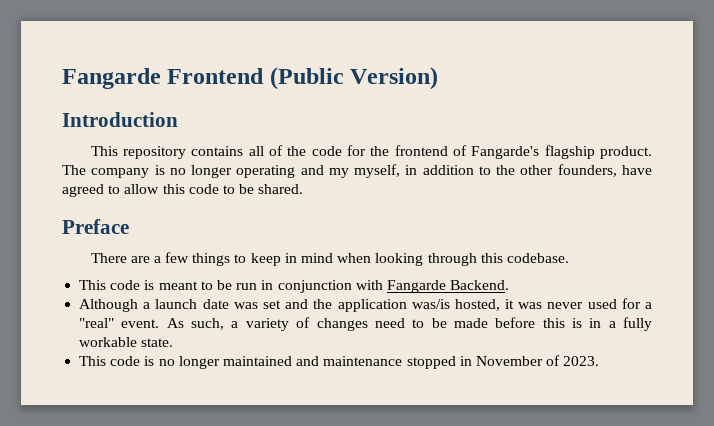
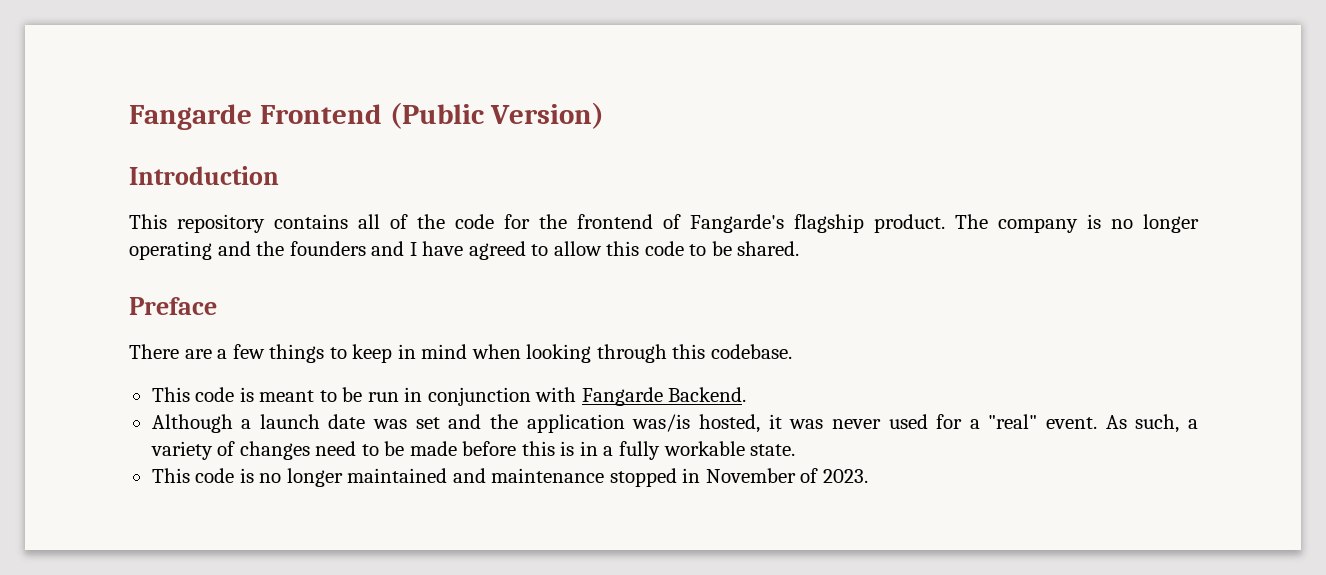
- The company is no longer operating and my myself, in addition to the other founders, have agreed to allow this code to be shared.
+ The company is no longer operating and the founders and I have agreed to allow this code to be shared.

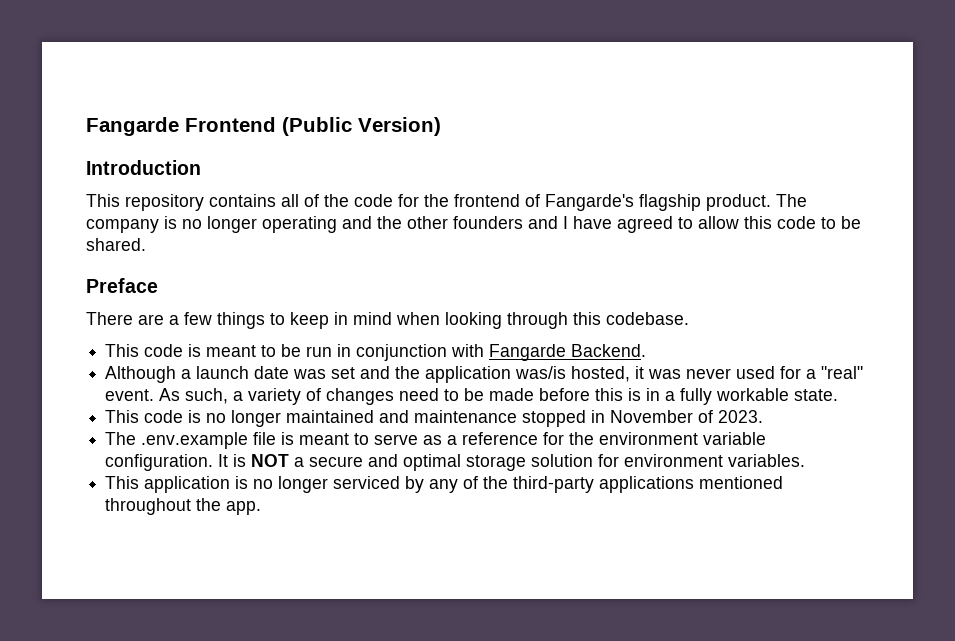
- The company is no longer operating and the founders and I have agreed to allow this code to be shared.
+ The company is no longer operating and the other founders and I have agreed to allow this code to be shared.
+ The .env.example file is meant to serve as a reference for the environment variable configuration. It is NOT a secure and optimal storage solution for environment variables.
+ This application is no longer serviced by any of the third-party applications mentioned throughout the app.

